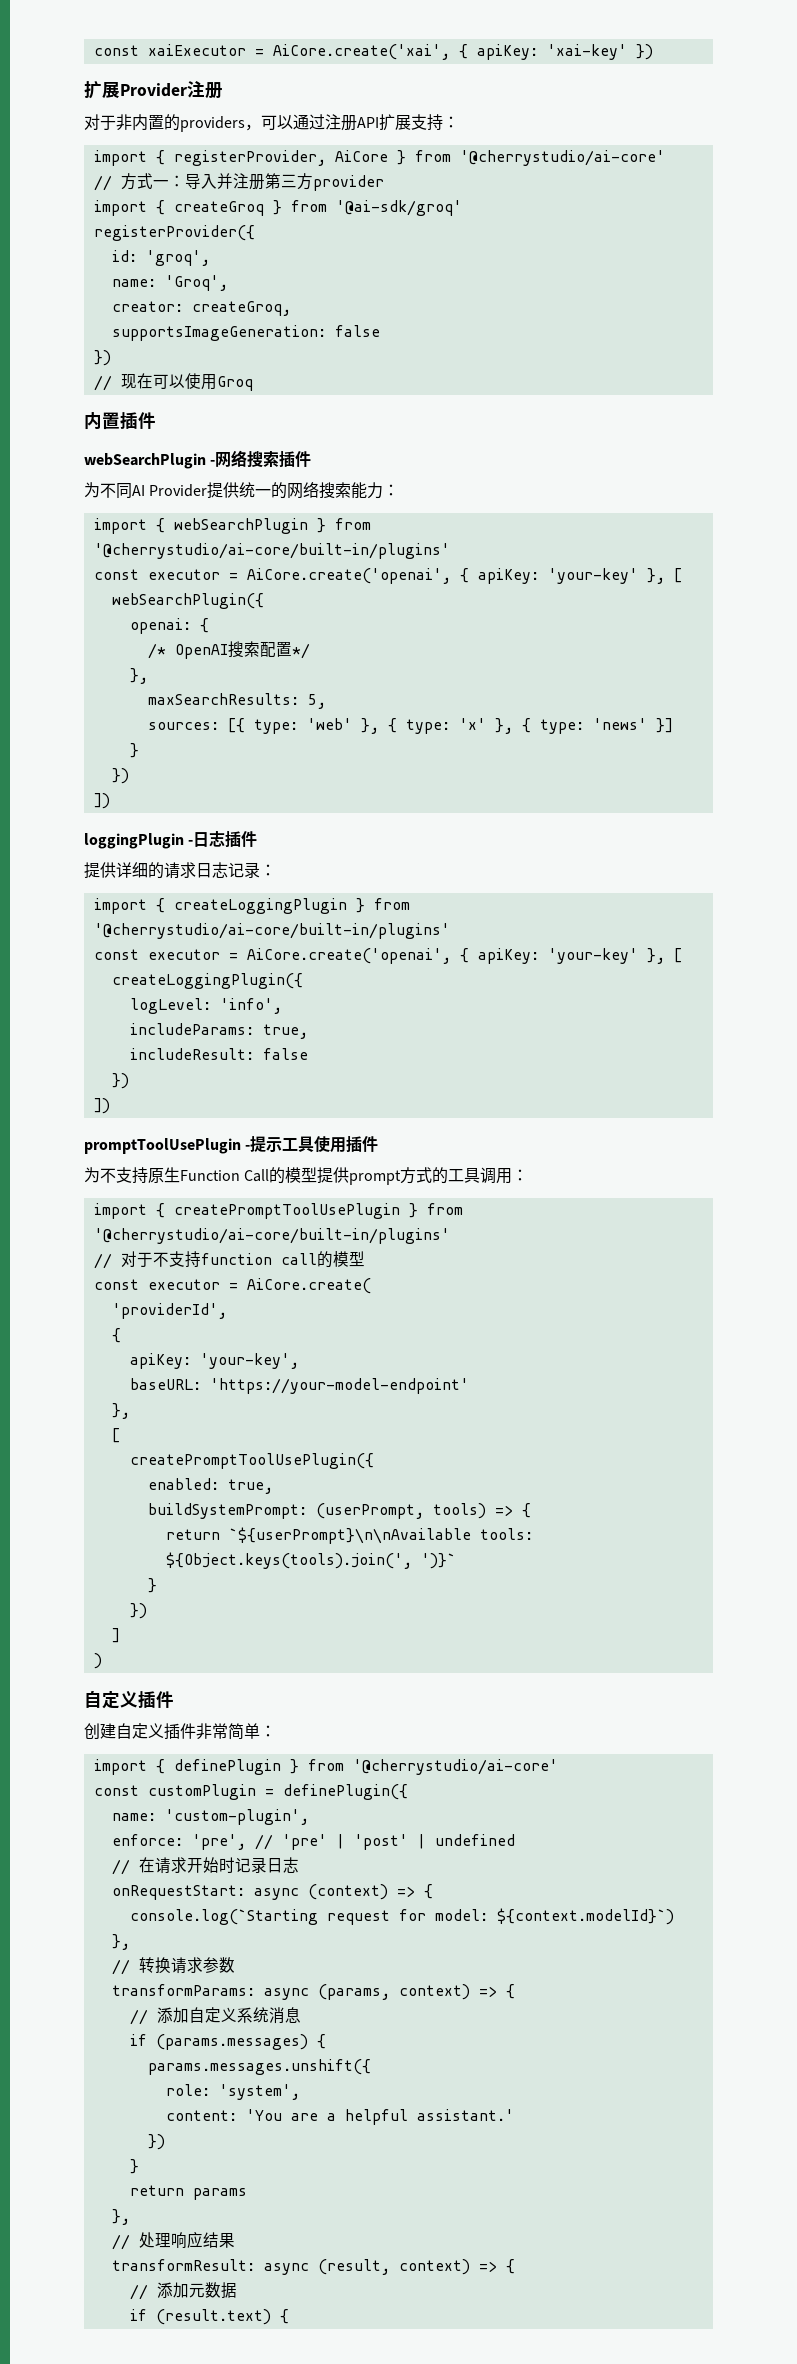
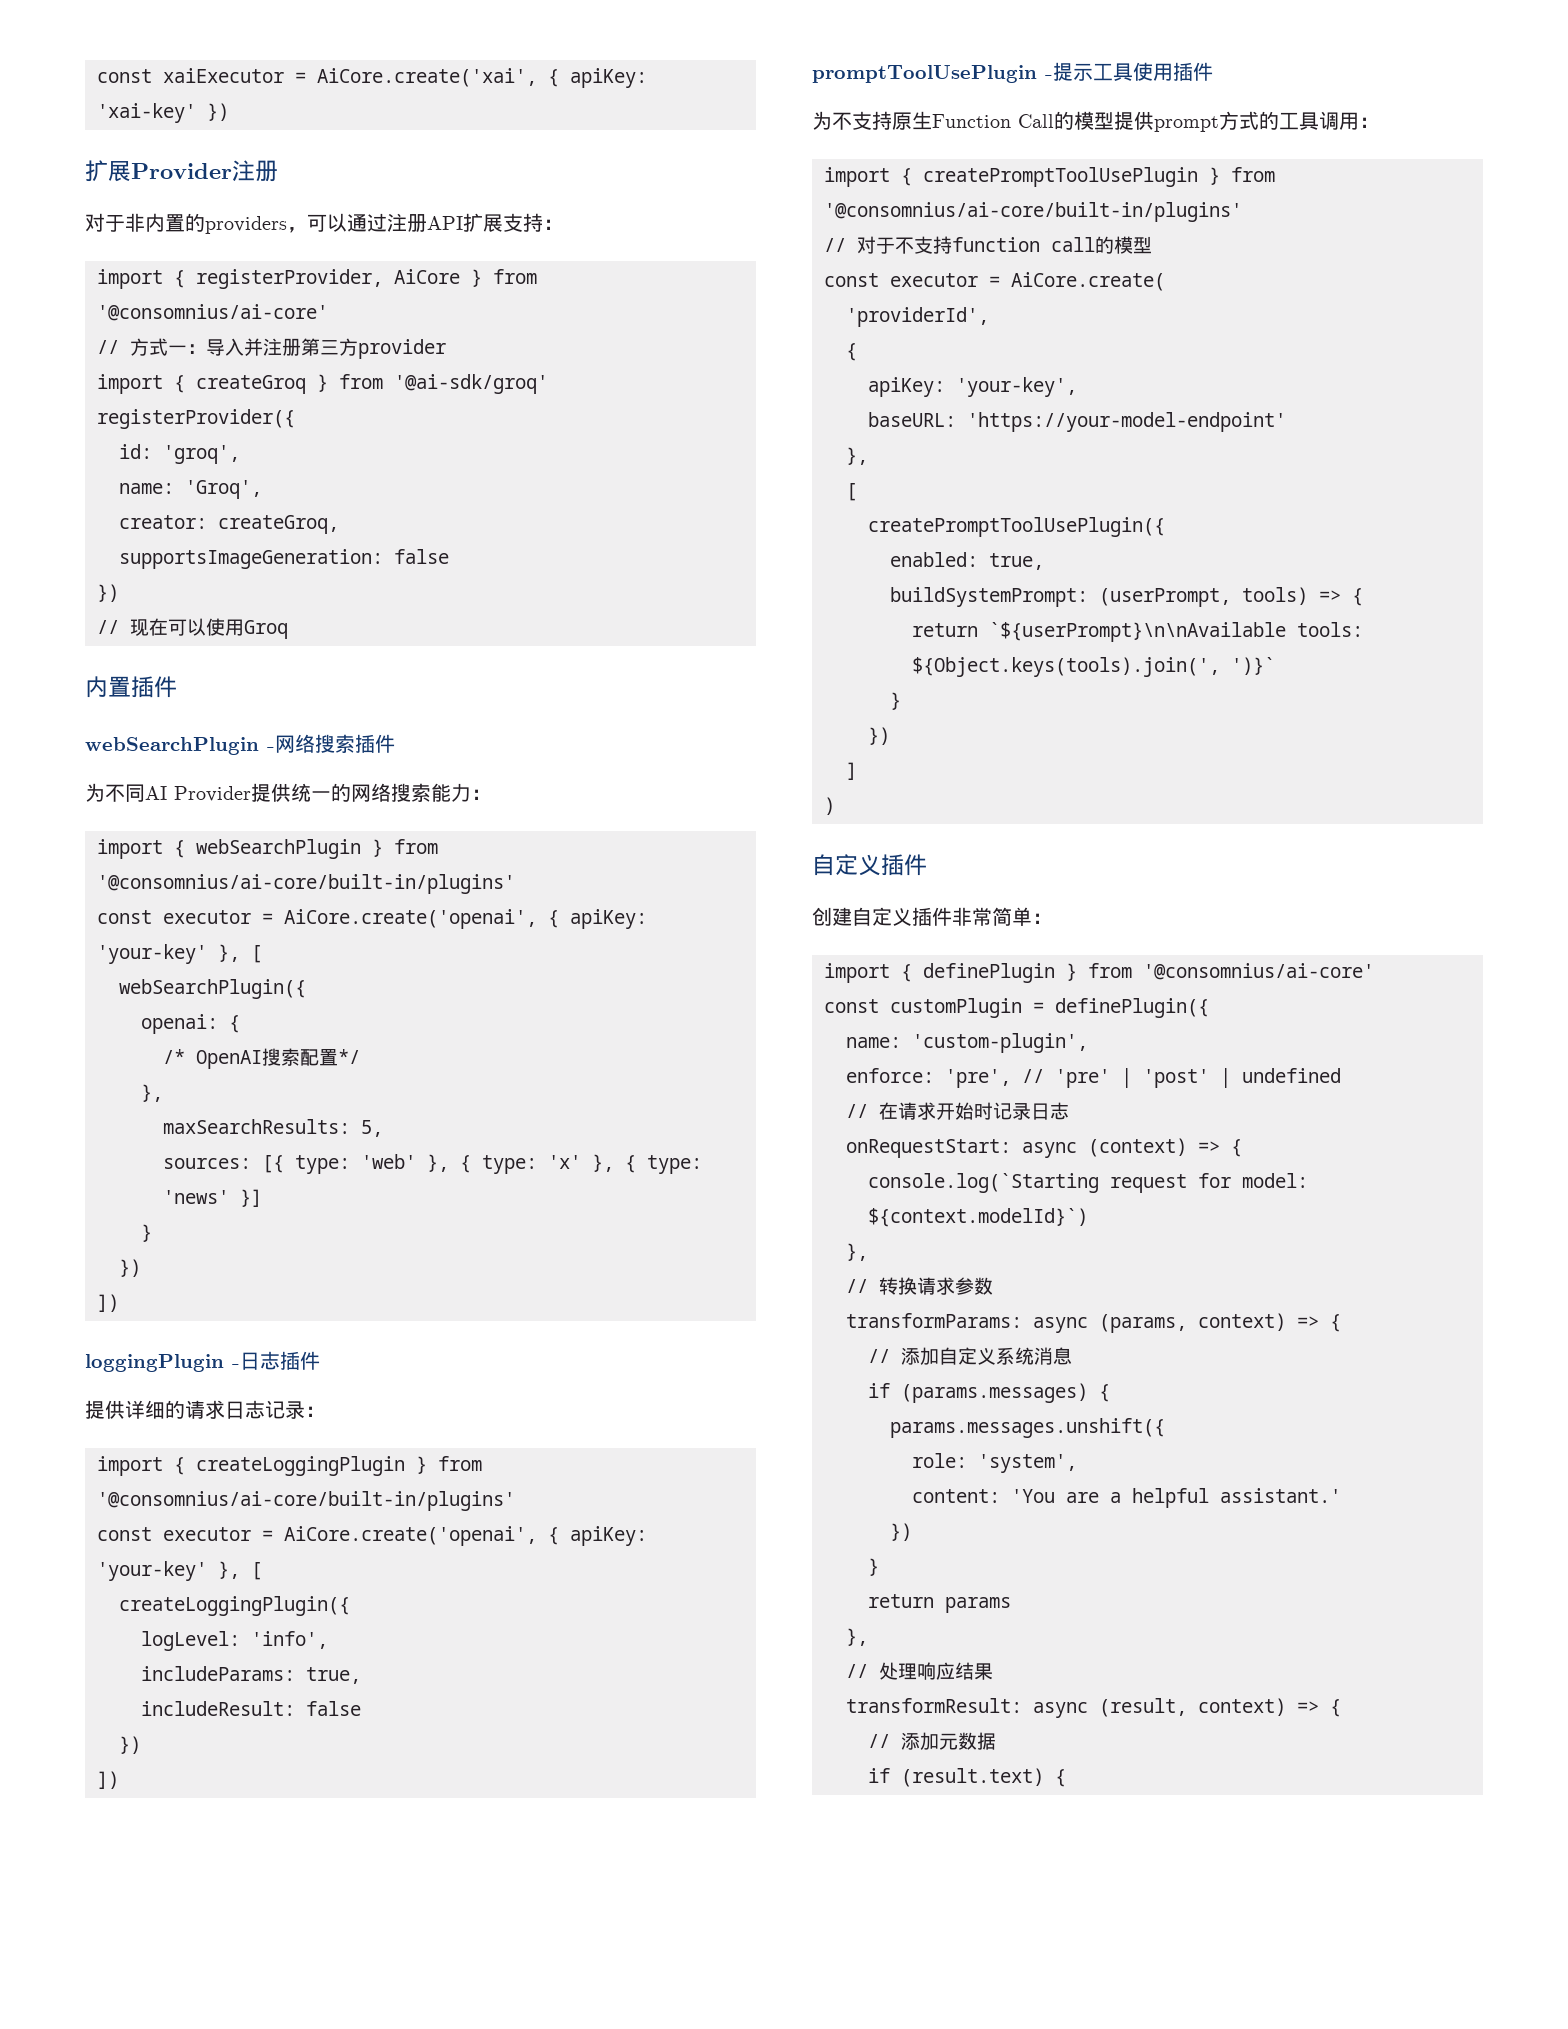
- import { registerProvider, AiCore } from '@cherrystudio/ai-core'
+ import { registerProvider, AiCore } from '@consomnius/ai-core'
- import { webSearchPlugin } from '@cherrystudio/ai-core/built-in/plugins'
+ import { webSearchPlugin } from '@consomnius/ai-core/built-in/plugins'
- import { createLoggingPlugin } from '@cherrystudio/ai-core/built-in/plugins'
+ import { createLoggingPlugin } from '@consomnius/ai-core/built-in/plugins'
- import { createPromptToolUsePlugin } from '@cherrystudio/ai-core/built-in/plugins'
+ import { createPromptToolUsePlugin } from '@consomnius/ai-core/built-in/plugins'
- import { definePlugin } from '@cherrystudio/ai-core'
+ import { definePlugin } from '@consomnius/ai-core'

